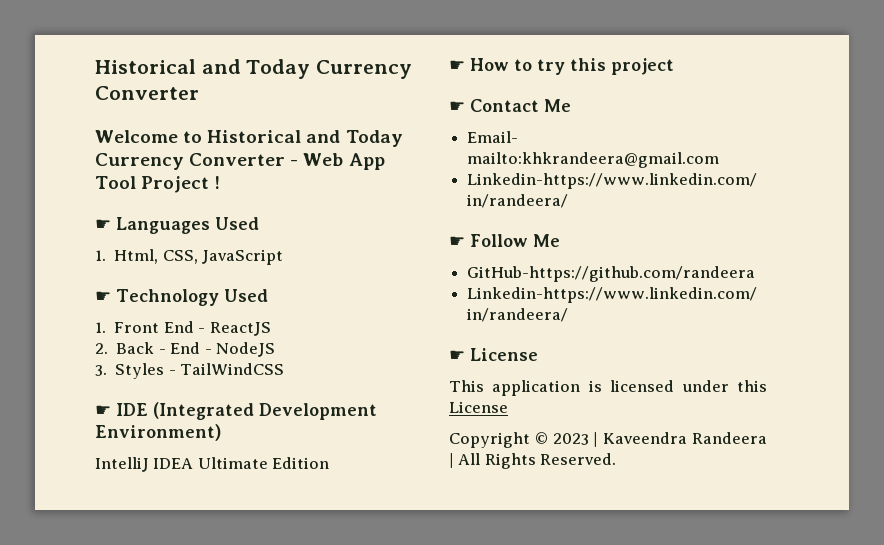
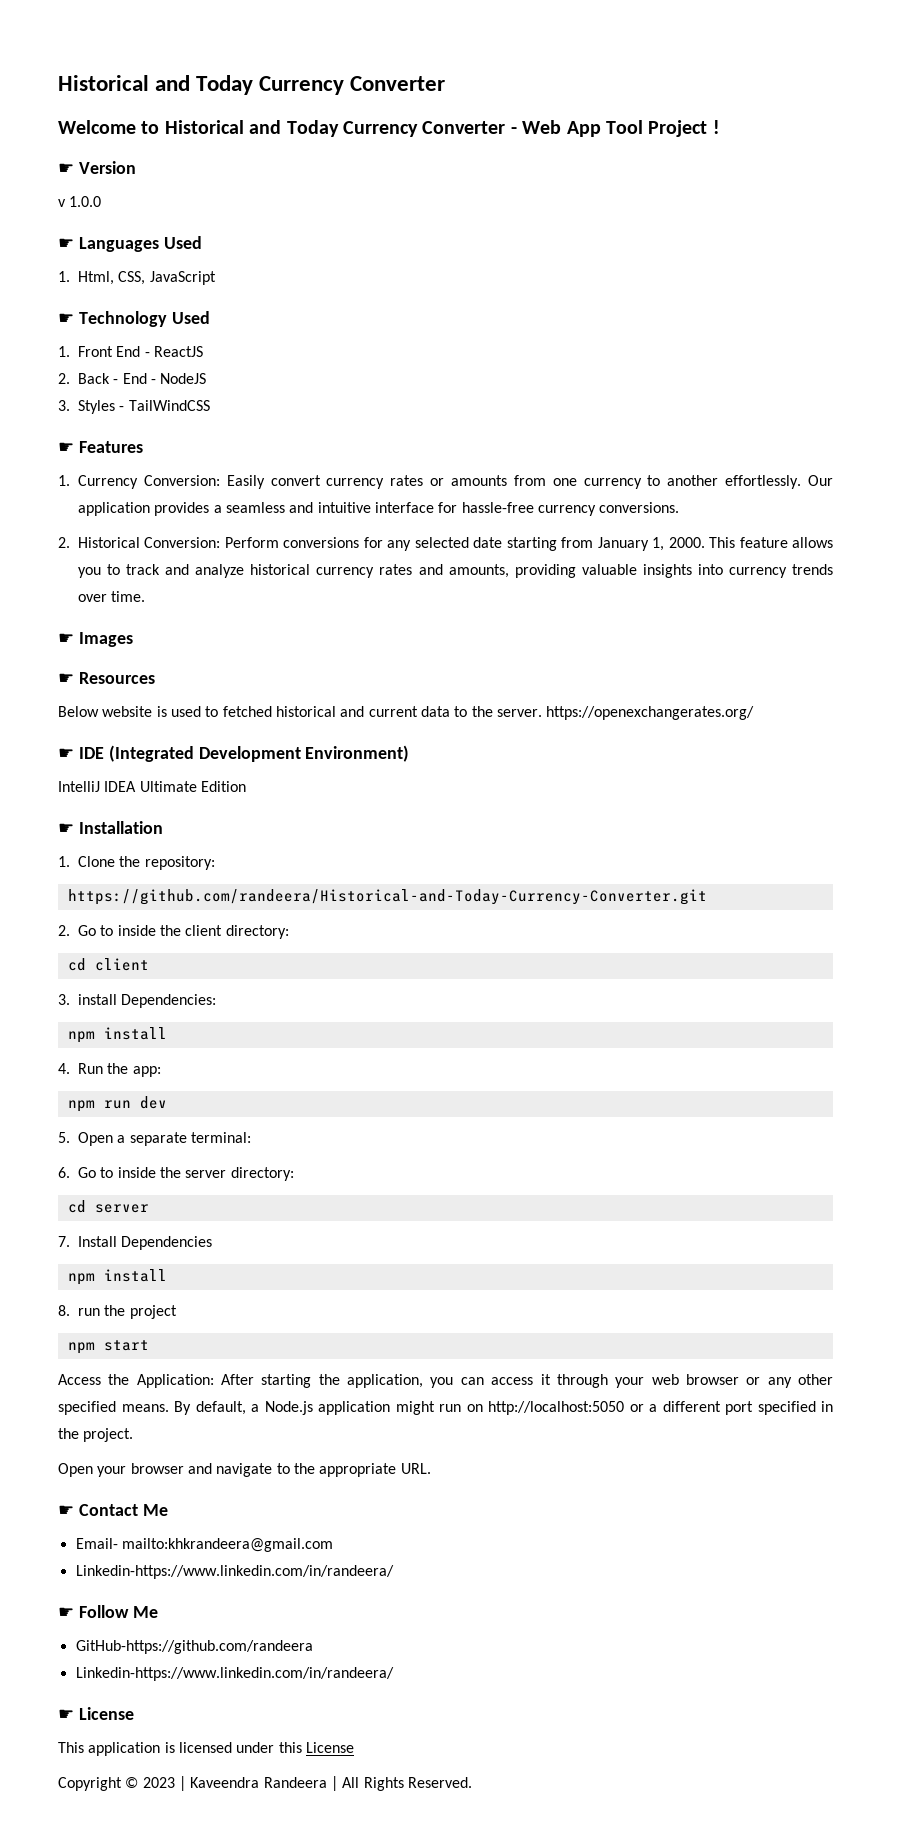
+ ☛ Version
+ v 1.0.0
+ ☛ Features
+ 1. Currency Conversion: Easily convert currency rates or amounts from one currency to another effortlessly. Our application provides a seamless and intuitive interface for hassle-free currency conversions.
+ 2. Historical Conversion: Perform conversions for any selected date starting from January 1, 2000. This feature allows you to track and analyze historical currency rates and amounts, providing valuable insights into currency trends over time.
+ ☛ Images
+ ☛ Resources
+ Below website is used to fetched historical and current data to the server. https://openexchangerates.org/
- ☛ How to try this project
+ ☛ Installation
+ 1. Clone the repository:
+ https://github.com/randeera/Historical-and-Today-Currency-Converter.git
+ 2. Go to inside the client directory:
+ cd client
+ 3. install Dependencies:
+ npm install
+ 4. Run the app:
+ npm run dev
+ 5. Open a separate terminal:
+ 6. Go to inside the server directory:
+ cd server
+ 7. Install Dependencies
+ npm install
+ 8. run the project
+ npm start
+ Access the Application: After starting the application, you can access it through your web browser or any other specified means. By default, a Node.js application might run on http://localhost:5050 or a different port specified in the project.
+ Open your browser and navigate to the appropriate URL.

